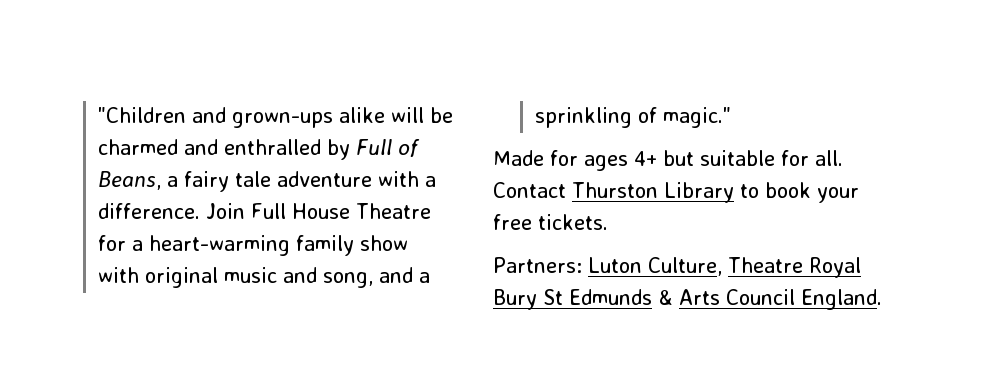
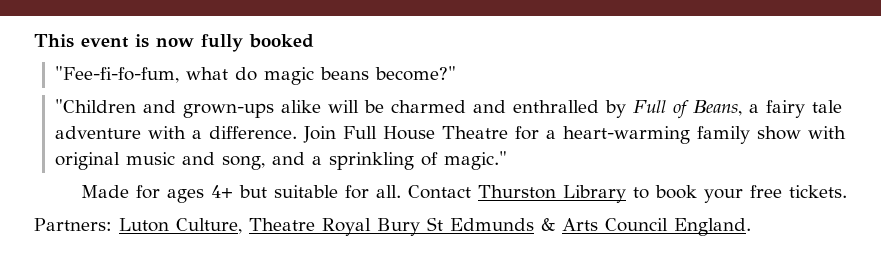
+ This event is now fully booked
+ "Fee-fi-fo-fum, what do magic beans become?"

